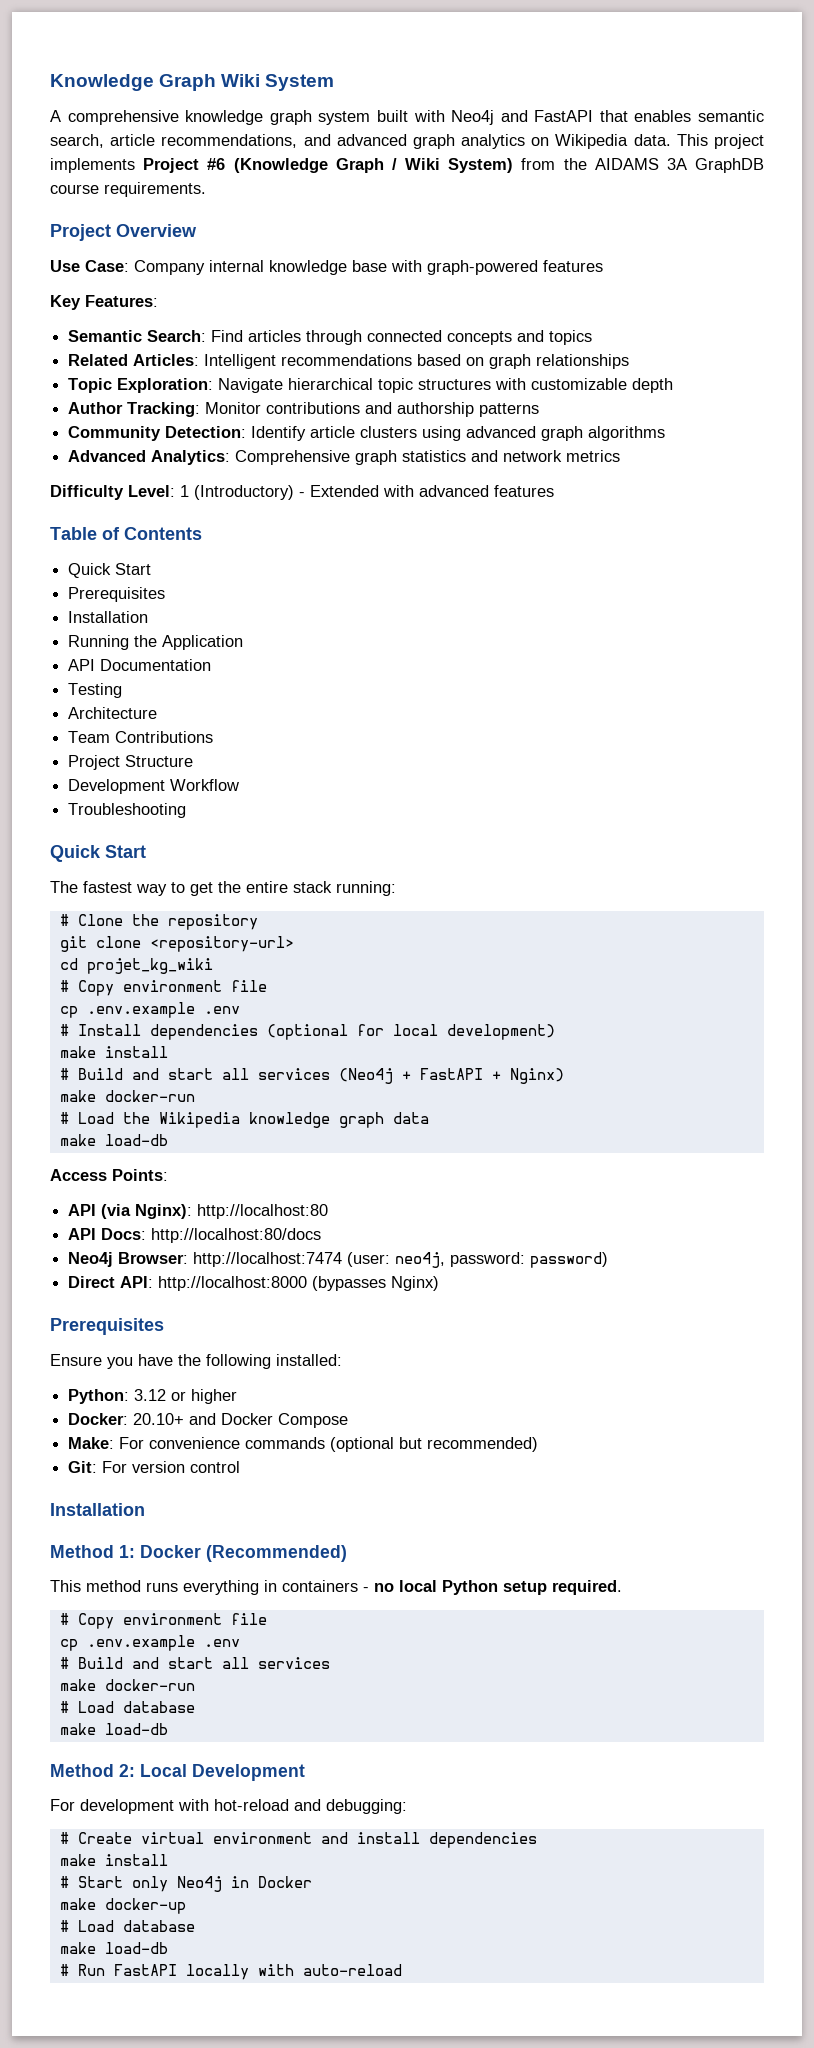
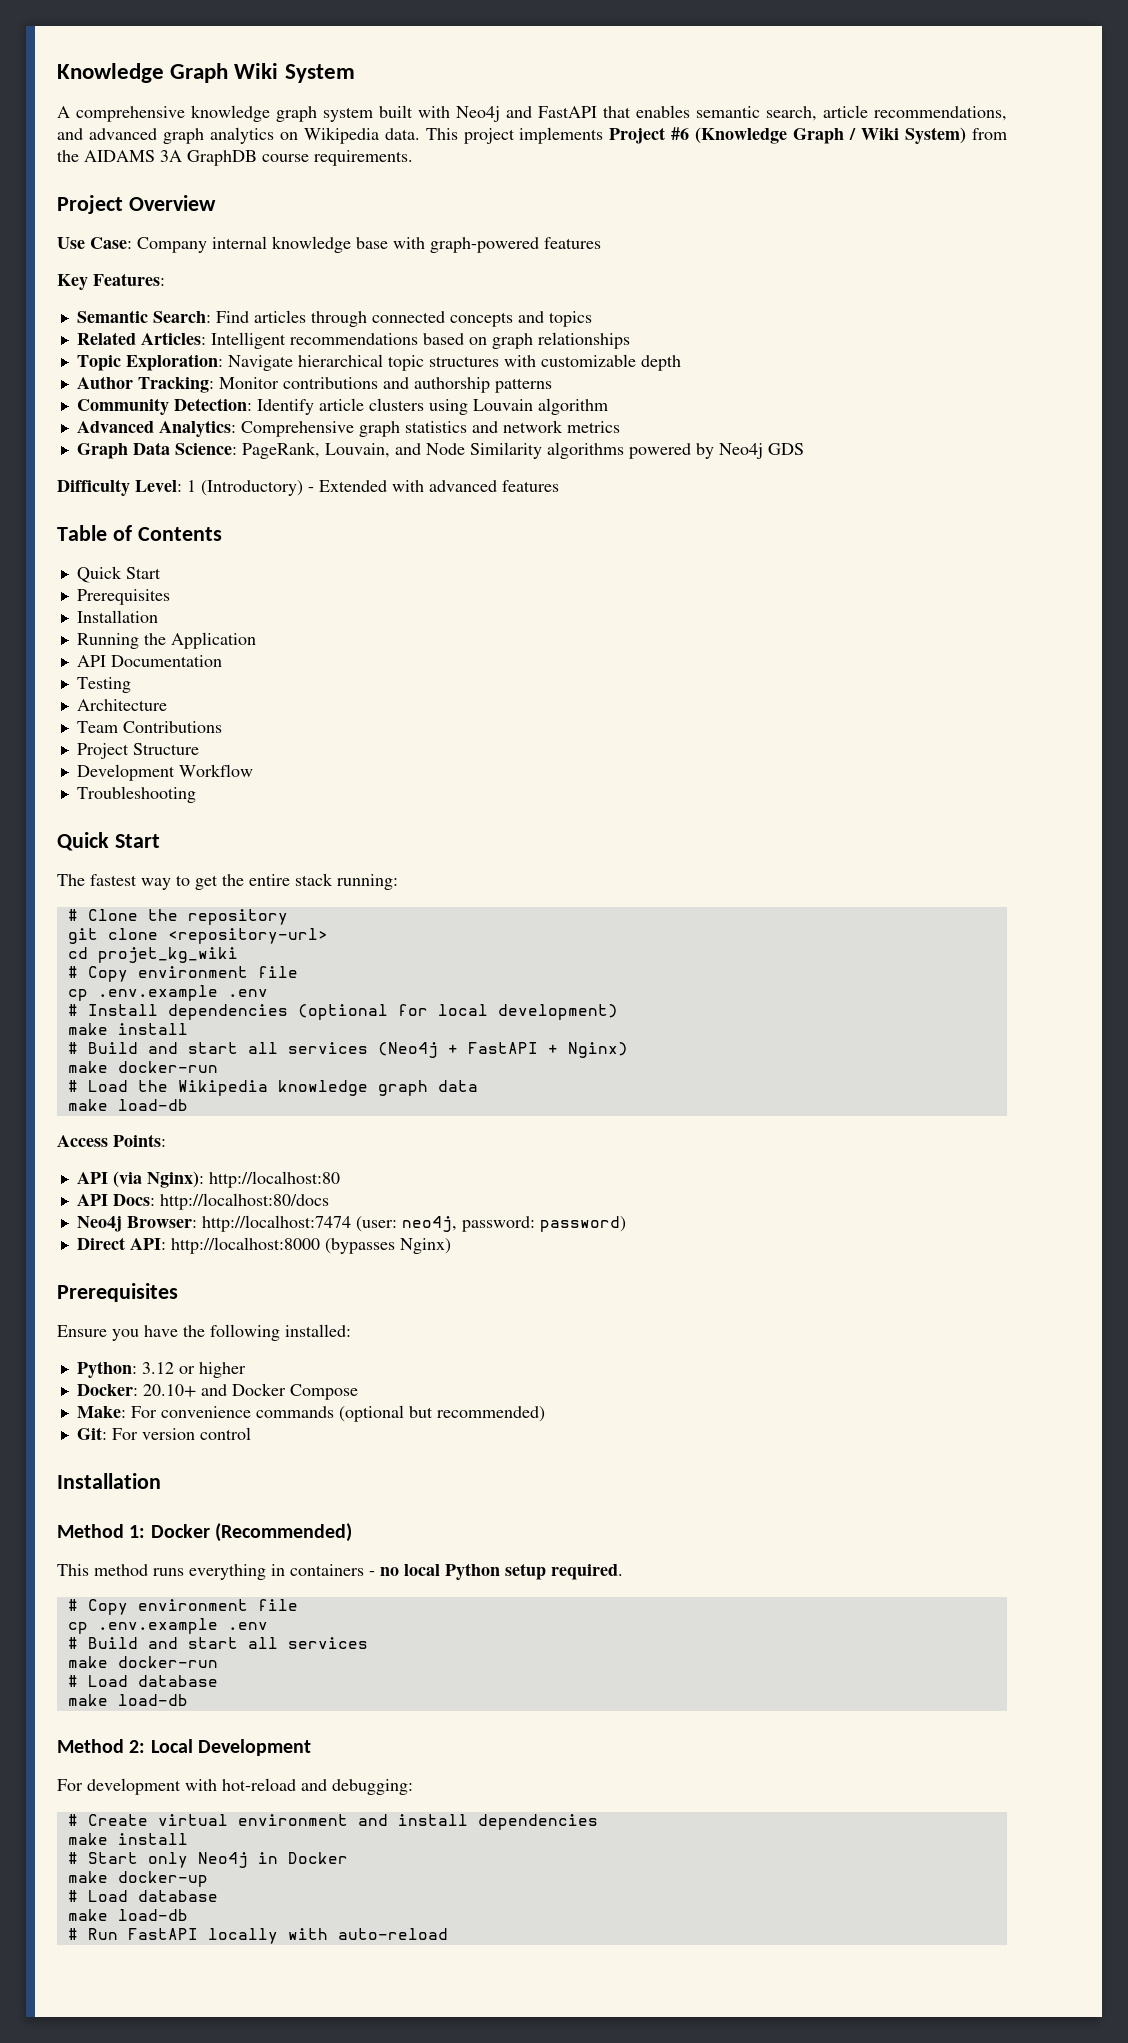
- Community Detection: Identify article clusters using advanced graph algorithms
+ Community Detection: Identify article clusters using Louvain algorithm
+ Graph Data Science: PageRank, Louvain, and Node Similarity algorithms powered by Neo4j GDS

